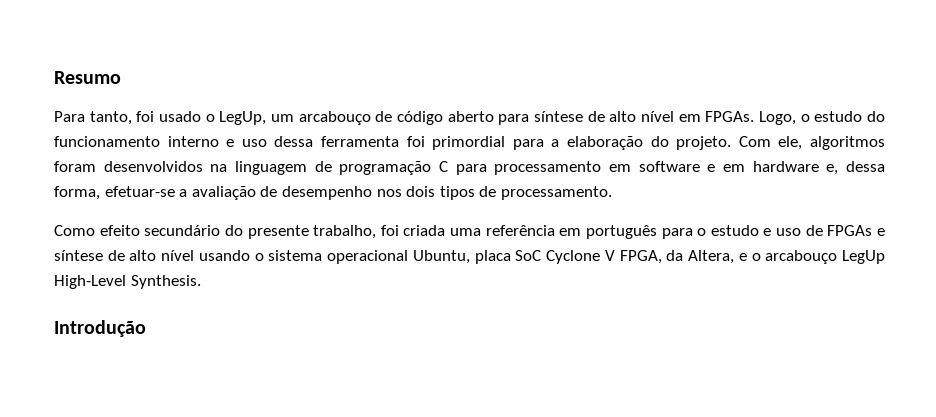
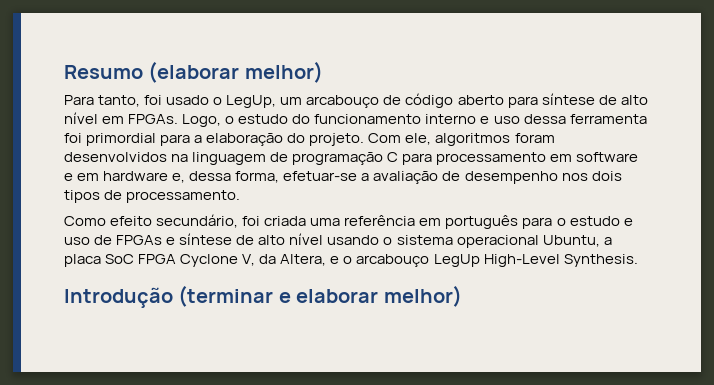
- Resumo
+ Resumo (elaborar melhor)
- Como efeito secundário do presente trabalho, foi criada uma referência em português para o estudo e uso de FPGAs e síntese de alto nível usando o sistema operacional Ubuntu, placa SoC Cyclone V FPGA, da Altera, e o arcabouço LegUp High-Level Synthesis.
+ Como efeito secundário, foi criada uma referência em português para o estudo e uso de FPGAs e síntese de alto nível usando o sistema operacional Ubuntu, a placa SoC FPGA Cyclone V, da Altera, e o arcabouço LegUp High-Level Synthesis.
- Introdução
+ Introdução (terminar e elaborar melhor)

